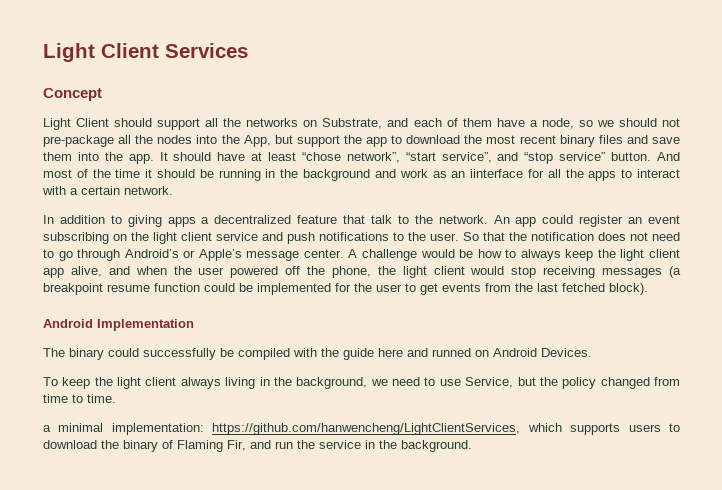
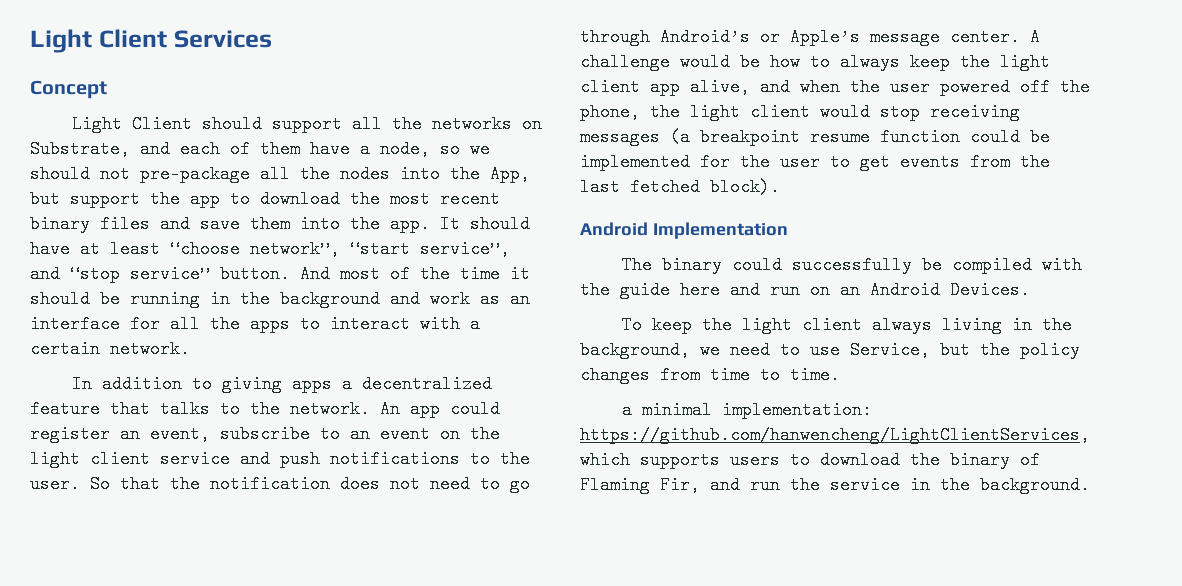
- It should have at least “chose network”, “start service”, and “stop service” button.
+ It should have at least “choose network”, “start service”, and “stop service” button.
- And most of the time it should be running in the background and work as an iinterface for all the apps to interact with a certain network.
+ And most of the time it should be running in the background and work as an interface for all the apps to interact with a certain network.
- In addition to giving apps a decentralized feature that talk to the network.
+ In addition to giving apps a decentralized feature that talks to the network.
- An app could register an event subscribing on the light client service and push notifications to the user.
+ An app could register an event, subscribe to an event on the light client service and push notifications to the user.
- The binary could successfully be compiled with the guide here and runned on Android Devices.
+ The binary could successfully be compiled with the guide here and run on an Android Devices.
- To keep the light client always living in the background, we need to use Service, but the policy changed from time to time.
+ To keep the light client always living in the background, we need to use Service, but the policy changes from time to time.

